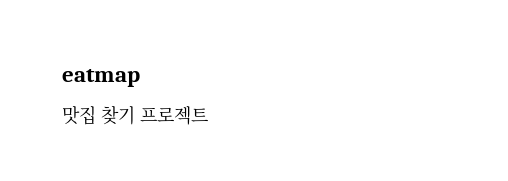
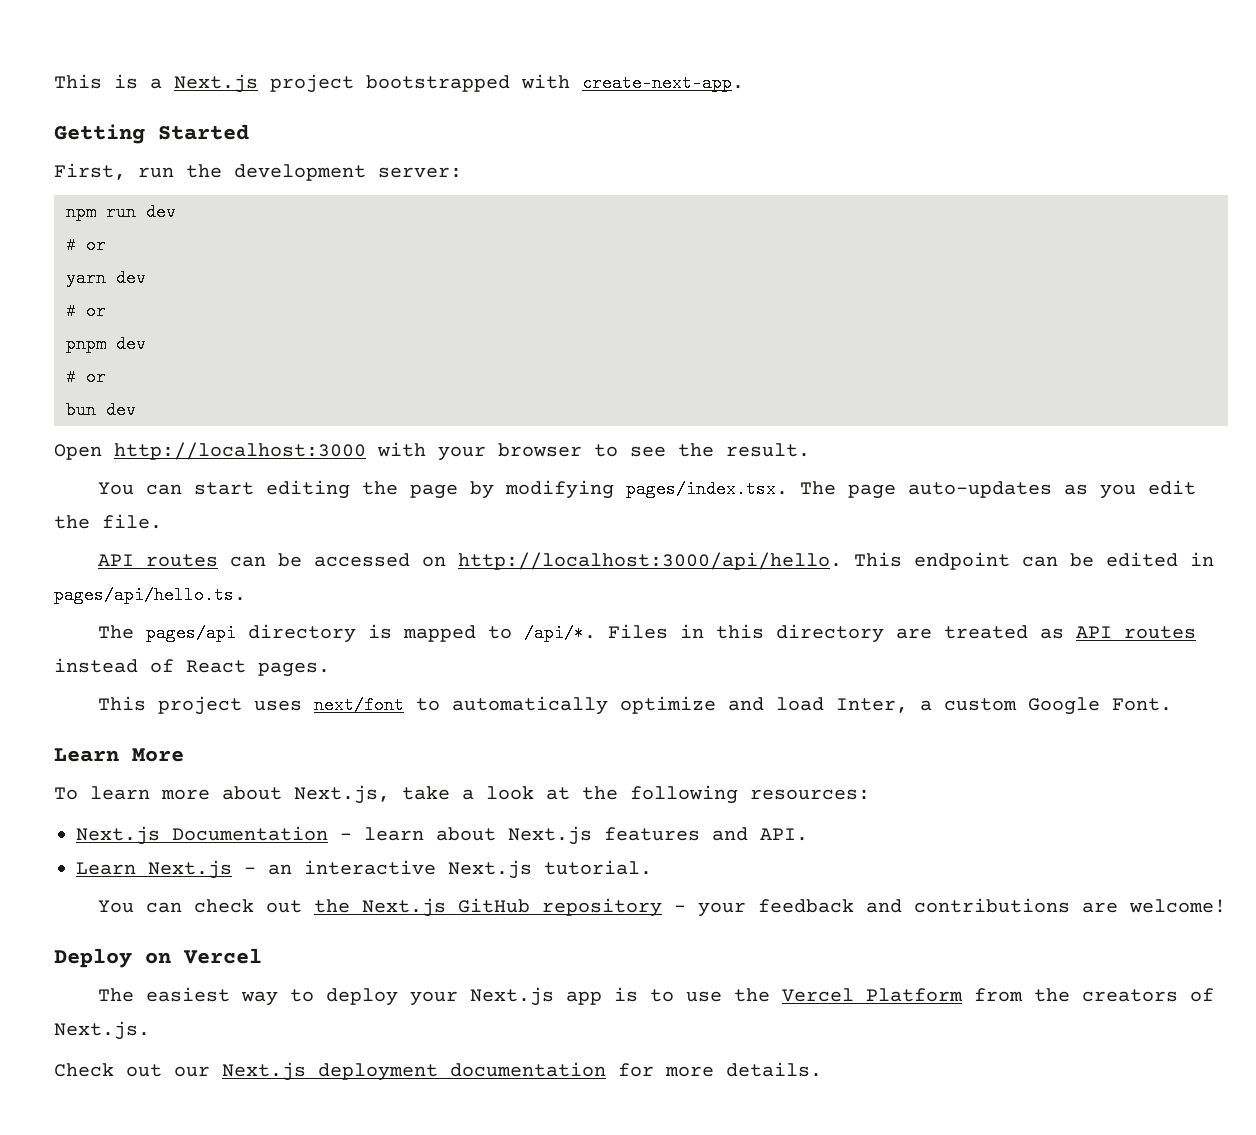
- eatmap
- 맛집 찾기 프로젝트
+ This is a Next.js project bootstrapped with create-next-app.
+ Getting Started
+ First, run the development server:
+ npm run dev
+ # or
+ yarn dev
+ # or
+ pnpm dev
+ # or
+ bun dev
+ Open http://localhost:3000 with your browser to see the result.
+ You can start editing the page by modifying pages/index.tsx. The page auto-updates as you edit the file.
+ API routes can be accessed on http://localhost:3000/api/hello. This endpoint can be edited in pages/api/hello.ts.
+ The pages/api directory is mapped to /api/*. Files in this directory are treated as API routes instead of React pages.
+ This project uses next/font to automatically optimize and load Inter, a custom Google Font.
+ Learn More
+ To learn more about Next.js, take a look at the following resources:
+ Next.js Documentation - learn about Next.js features and API.
+ Learn Next.js - an interactive Next.js tutorial.
+ You can check out the Next.js GitHub repository - your feedback and contributions are welcome!
+ Deploy on Vercel
+ The easiest way to deploy your Next.js app is to use the Vercel Platform from the creators of Next.js.
+ Check out our Next.js deployment documentation for more details.

